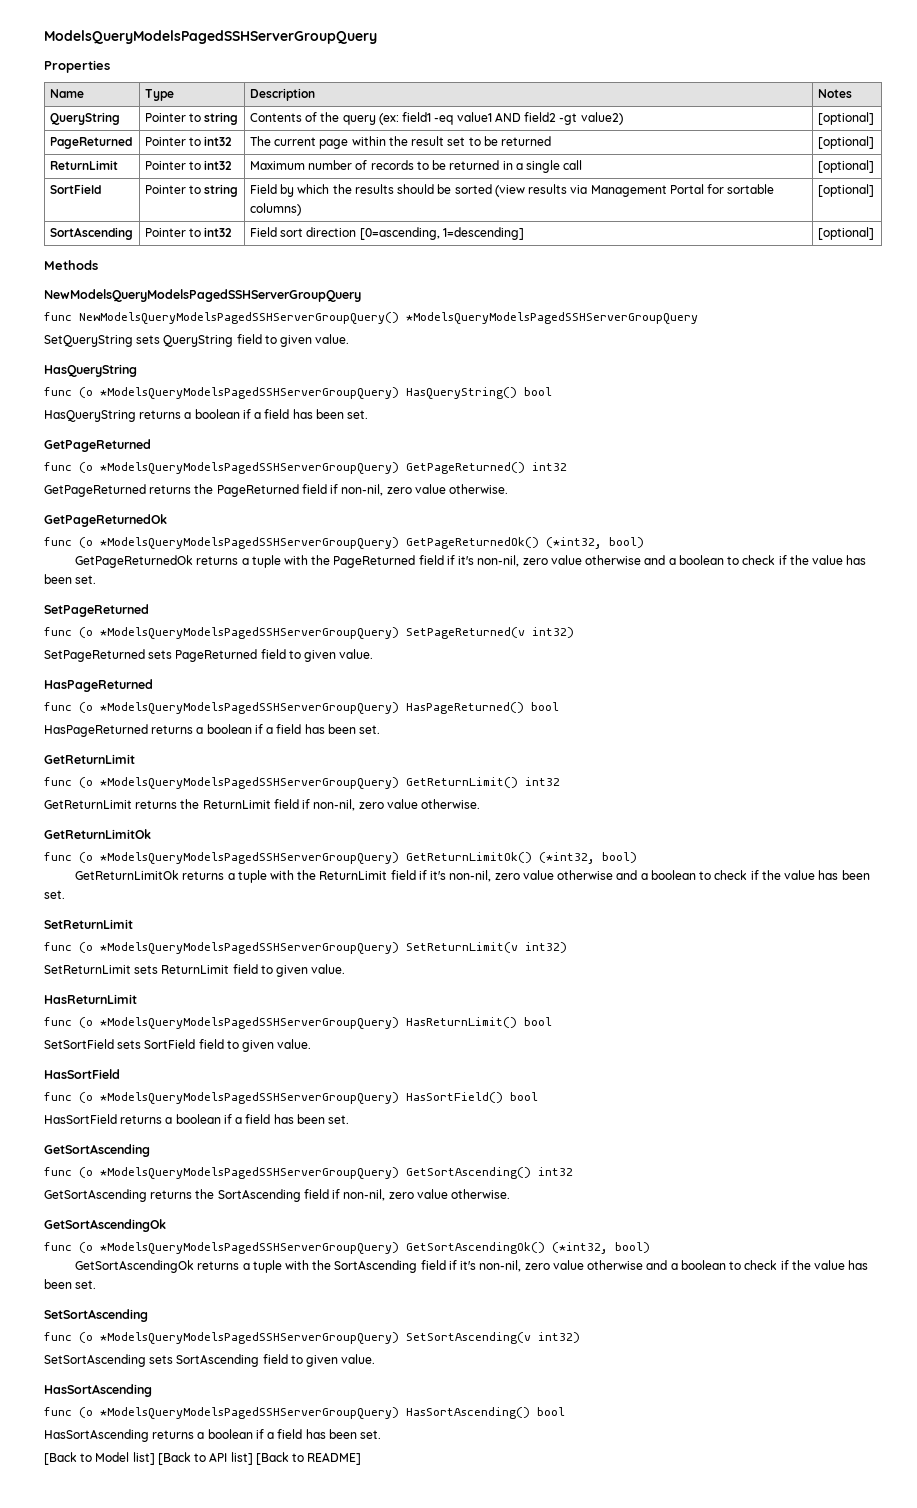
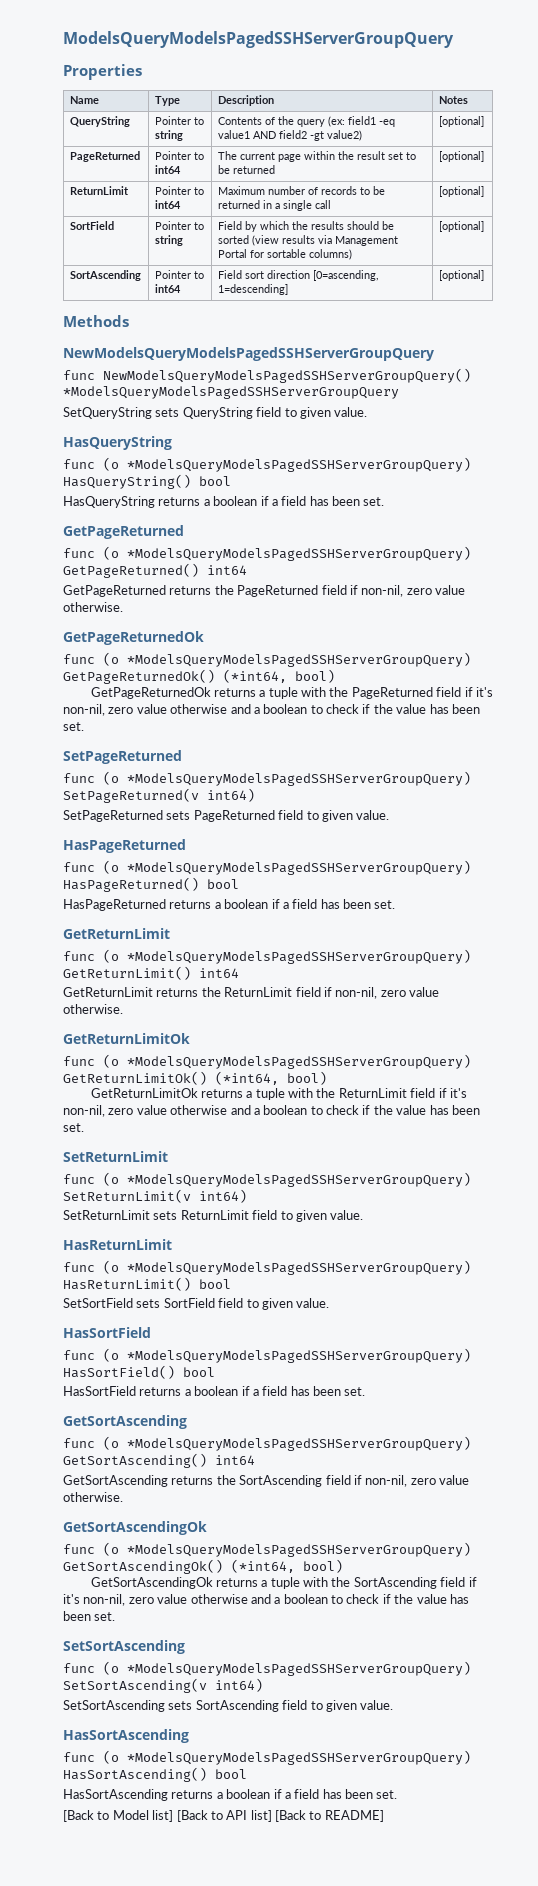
- PageReturned | Pointer to int32 | The current page within the result set to be returned | [optional]
+ PageReturned | Pointer to int64 | The current page within the result set to be returned | [optional]
- ReturnLimit | Pointer to int32 | Maximum number of records to be returned in a single call | [optional]
+ ReturnLimit | Pointer to int64 | Maximum number of records to be returned in a single call | [optional]
- SortAscending | Pointer to int32 | Field sort direction [0=ascending, 1=descending] | [optional]
+ SortAscending | Pointer to int64 | Field sort direction [0=ascending, 1=descending] | [optional]
- func (o *ModelsQueryModelsPagedSSHServerGroupQuery) GetPageReturned() int32
+ func (o *ModelsQueryModelsPagedSSHServerGroupQuery) GetPageReturned() int64
- func (o *ModelsQueryModelsPagedSSHServerGroupQuery) GetPageReturnedOk() (*int32, bool)
+ func (o *ModelsQueryModelsPagedSSHServerGroupQuery) GetPageReturnedOk() (*int64, bool)
- func (o *ModelsQueryModelsPagedSSHServerGroupQuery) SetPageReturned(v int32)
+ func (o *ModelsQueryModelsPagedSSHServerGroupQuery) SetPageReturned(v int64)
- func (o *ModelsQueryModelsPagedSSHServerGroupQuery) GetReturnLimit() int32
+ func (o *ModelsQueryModelsPagedSSHServerGroupQuery) GetReturnLimit() int64
- func (o *ModelsQueryModelsPagedSSHServerGroupQuery) GetReturnLimitOk() (*int32, bool)
+ func (o *ModelsQueryModelsPagedSSHServerGroupQuery) GetReturnLimitOk() (*int64, bool)
- func (o *ModelsQueryModelsPagedSSHServerGroupQuery) SetReturnLimit(v int32)
+ func (o *ModelsQueryModelsPagedSSHServerGroupQuery) SetReturnLimit(v int64)
- func (o *ModelsQueryModelsPagedSSHServerGroupQuery) GetSortAscending() int32
+ func (o *ModelsQueryModelsPagedSSHServerGroupQuery) GetSortAscending() int64
- func (o *ModelsQueryModelsPagedSSHServerGroupQuery) GetSortAscendingOk() (*int32, bool)
+ func (o *ModelsQueryModelsPagedSSHServerGroupQuery) GetSortAscendingOk() (*int64, bool)
- func (o *ModelsQueryModelsPagedSSHServerGroupQuery) SetSortAscending(v int32)
+ func (o *ModelsQueryModelsPagedSSHServerGroupQuery) SetSortAscending(v int64)

